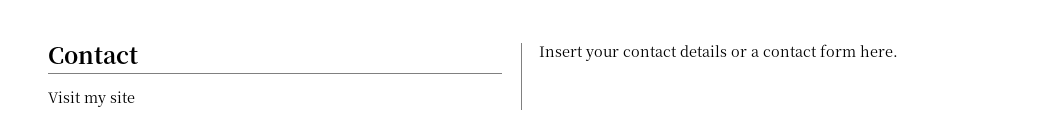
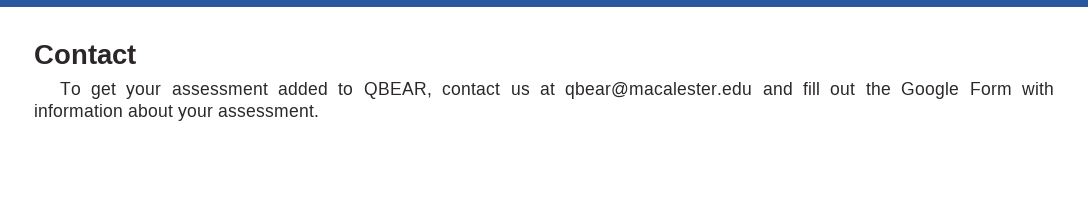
- Visit my site
- Insert your contact details or a contact form here.
+ To get your assessment added to QBEAR, contact us at qbear@macalester.edu and fill out the Google Form with information about your assessment.

